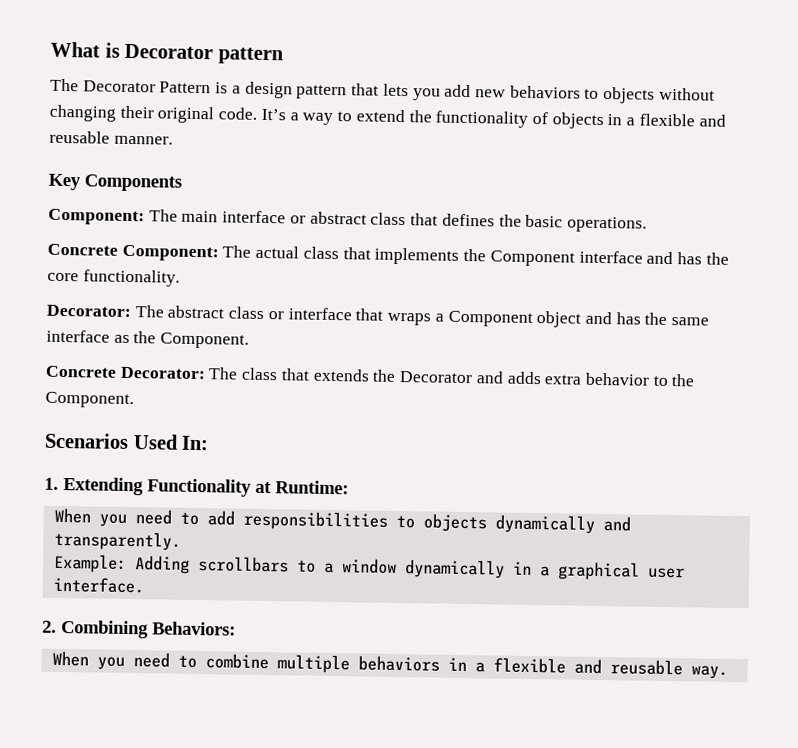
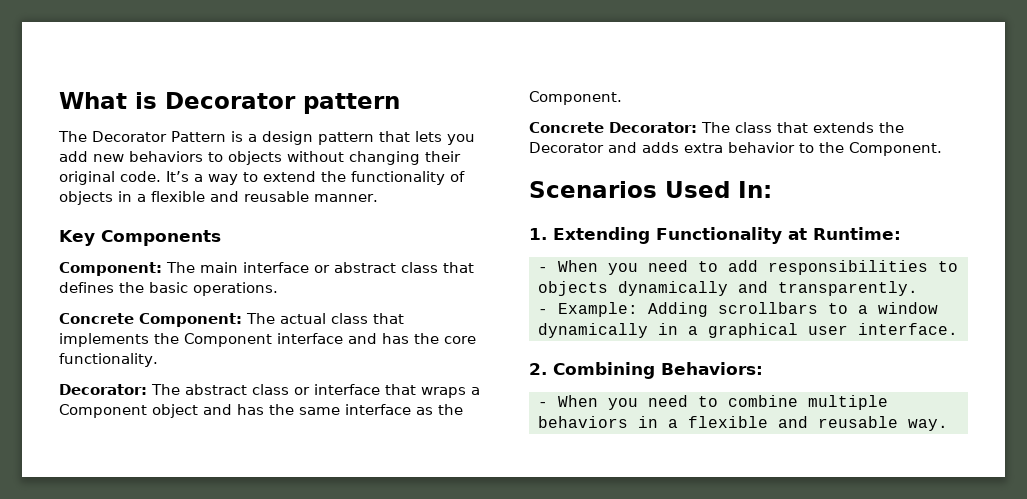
- When you need to add responsibilities to objects dynamically and transparently.
+ - When you need to add responsibilities to objects dynamically and transparently.
- Example: Adding scrollbars to a window dynamically in a graphical user interface.
+ - Example: Adding scrollbars to a window dynamically in a graphical user interface.
- When you need to combine multiple behaviors in a flexible and reusable way.
+ - When you need to combine multiple behaviors in a flexible and reusable way.

